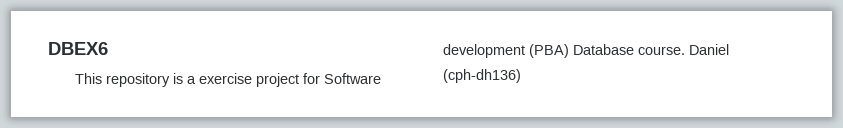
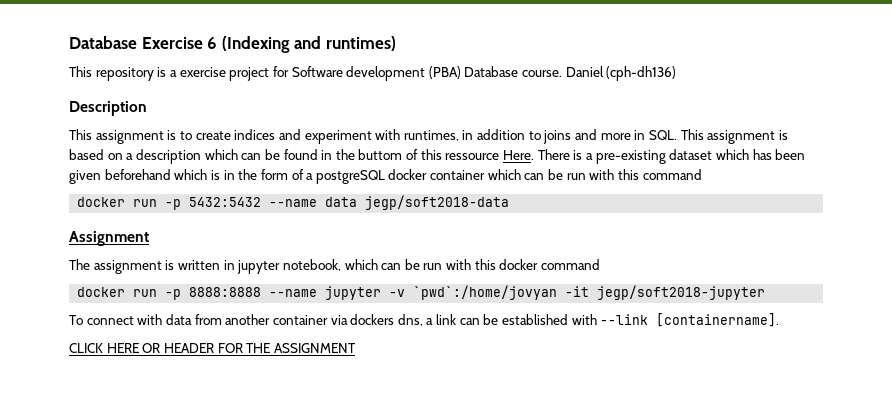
- DBEX6
+ Database Exercise 6 (Indexing and runtimes)
+ Description
+ This assignment is to create indices and experiment with runtimes, in addition to joins and more in SQL. This assignment is based on a description which can be found in the buttom of this ressource Here. There is a pre-existing dataset which has been given beforehand which is in the form of a postgreSQL docker container which can be run with this command
+ docker run -p 5432:5432 --name data jegp/soft2018-data
+ Assignment
+ The assignment is written in jupyter notebook, which can be run with this docker command
+ docker run -p 8888:8888 --name jupyter -v `pwd`:/home/jovyan -it jegp/soft2018-jupyter
+ To connect with data from another container via dockers dns, a link can be established with --link [containername].
+ CLICK HERE OR HEADER FOR THE ASSIGNMENT

